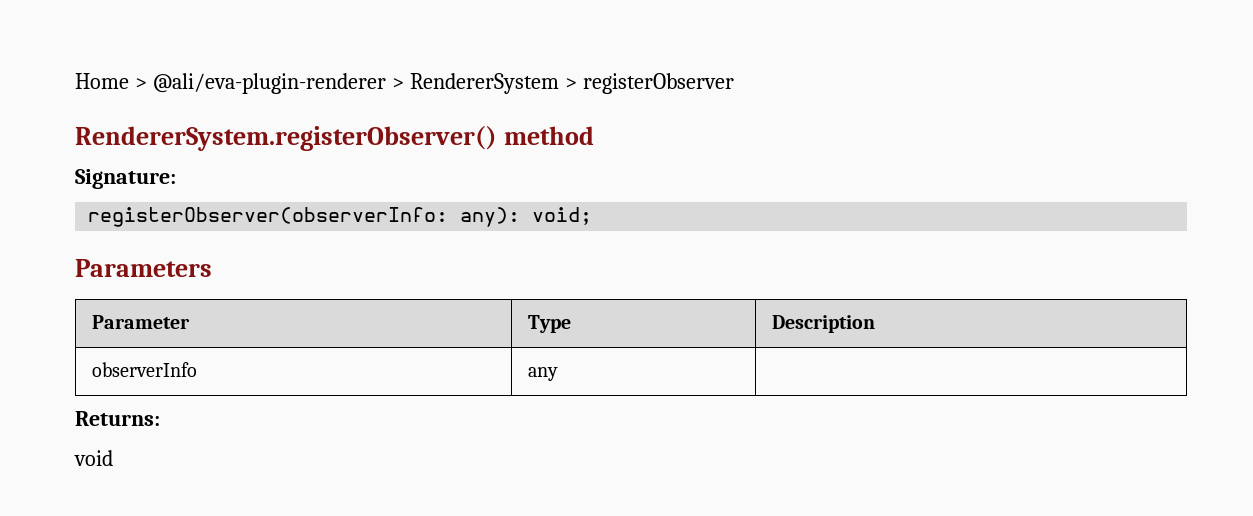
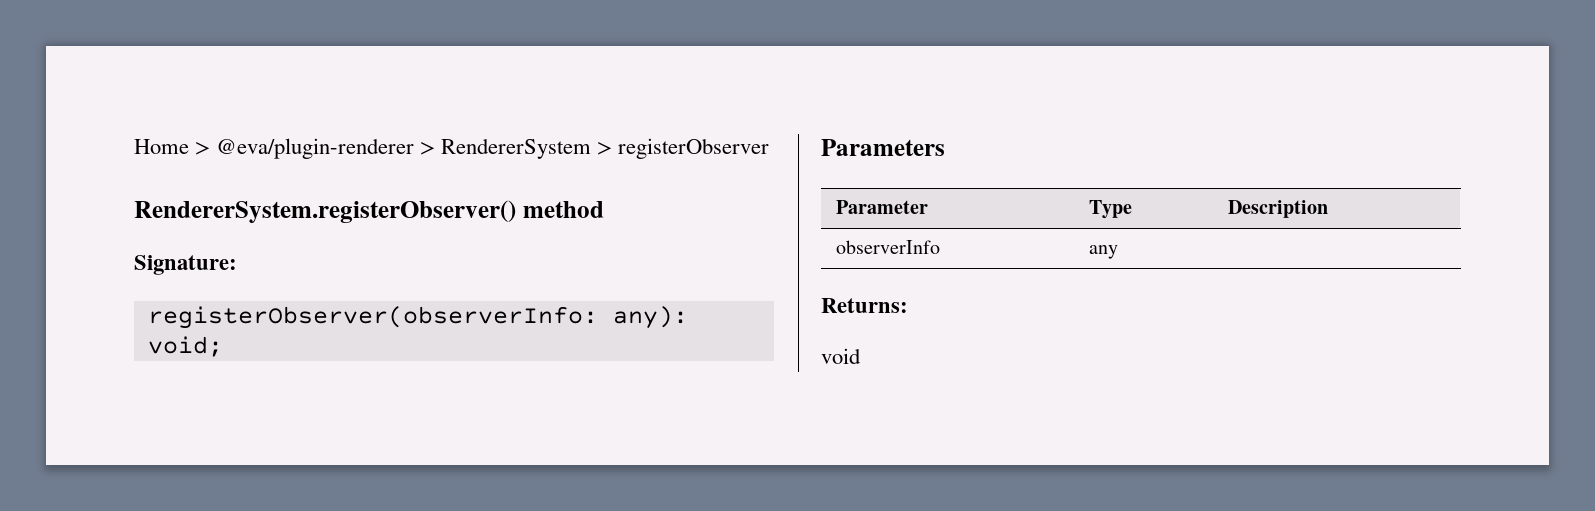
- Home > @ali/eva-plugin-renderer > RendererSystem > registerObserver
+ Home > @eva/plugin-renderer > RendererSystem > registerObserver

